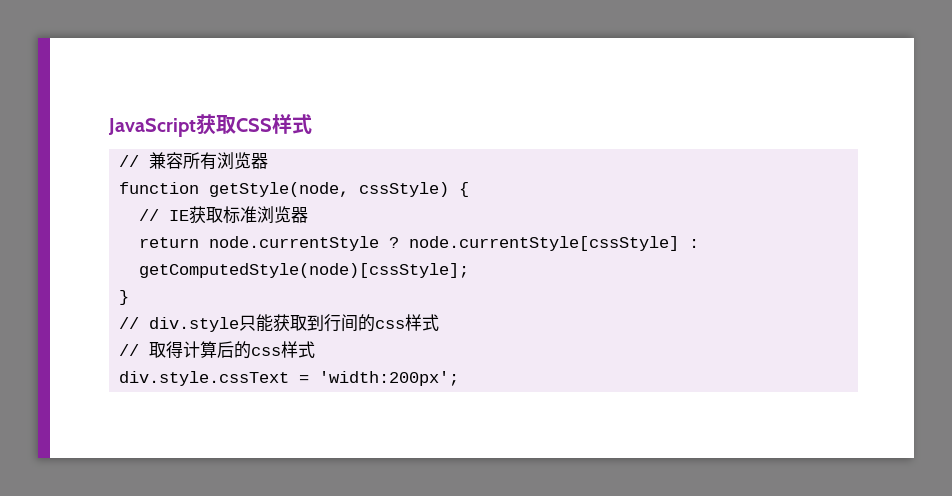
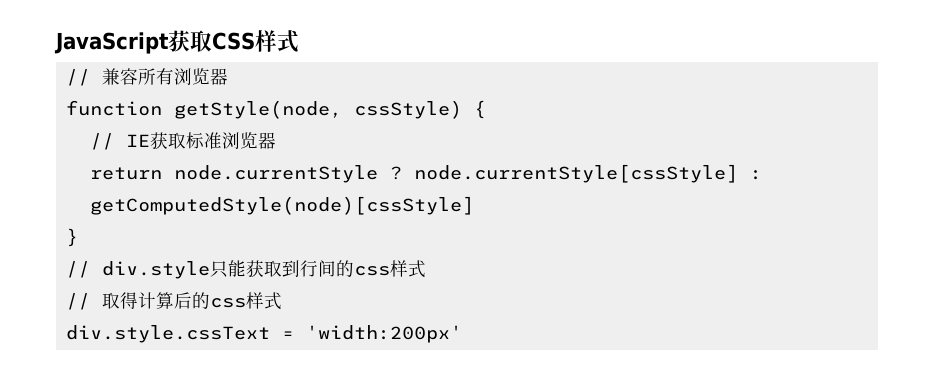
- return node.currentStyle ? node.currentStyle[cssStyle] : getComputedStyle(node)[cssStyle];
+ return node.currentStyle ? node.currentStyle[cssStyle] : getComputedStyle(node)[cssStyle]
- div.style.cssText = 'width:200px';
+ div.style.cssText = 'width:200px'

